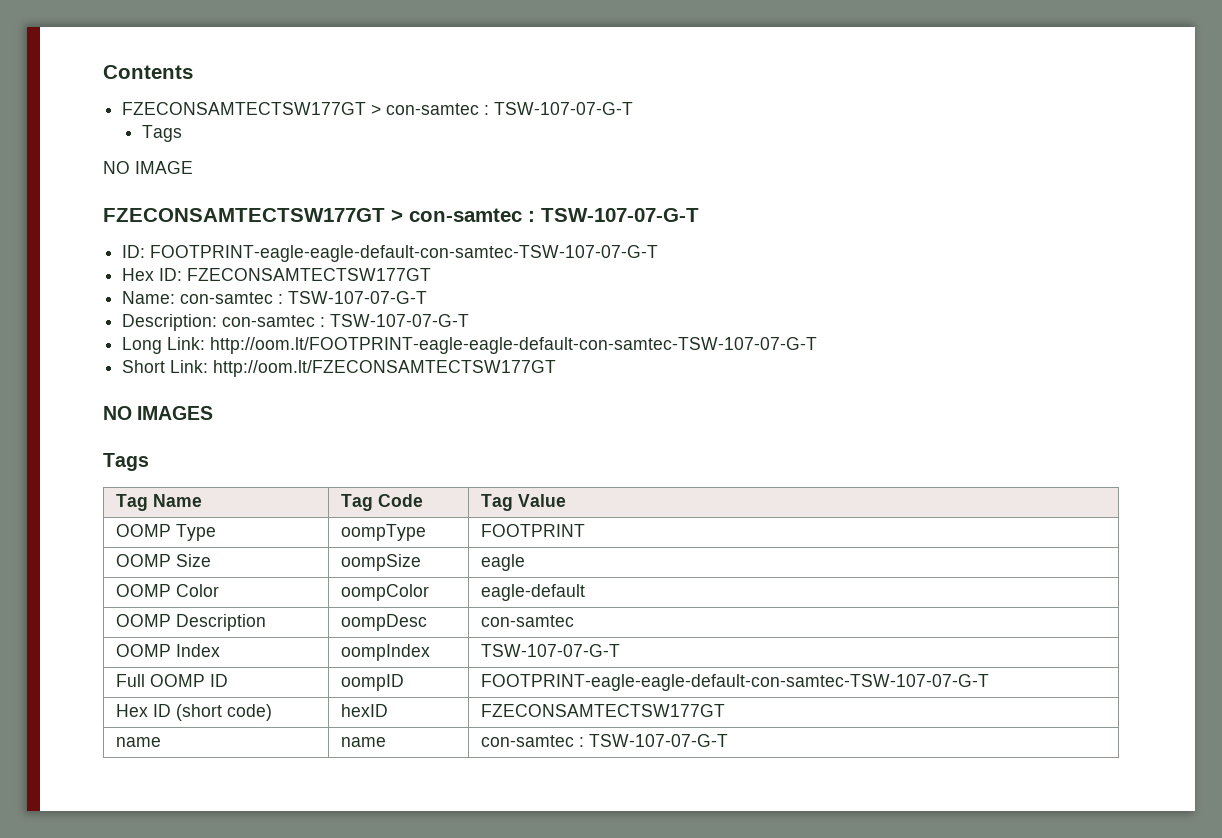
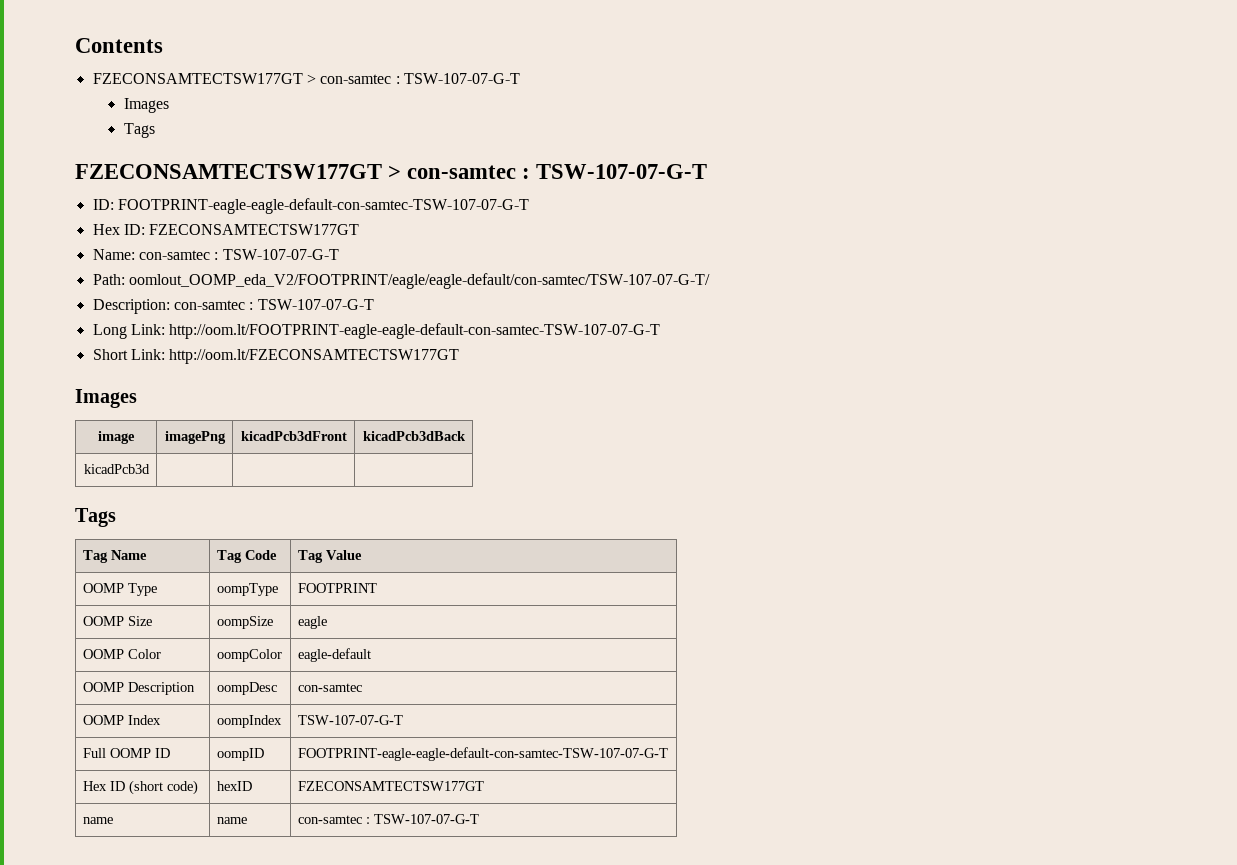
  Contents
  FZECONSAMTECTSW177GT > con-samtec : TSW-107-07-G-T
+ Images
  Tags
- NO IMAGE
+ Path: oomlout_OOMP_eda_V2/FOOTPRINT/eagle/eagle-default/con-samtec/TSW-107-07-G-T/
  Short Link: http://oom.lt/FZECONSAMTECTSW177GT
- NO IMAGES
+ Images
+ image | imagePng | kicadPcb3dFront | kicadPcb3dBack
+ kicadPcb3d | | |

